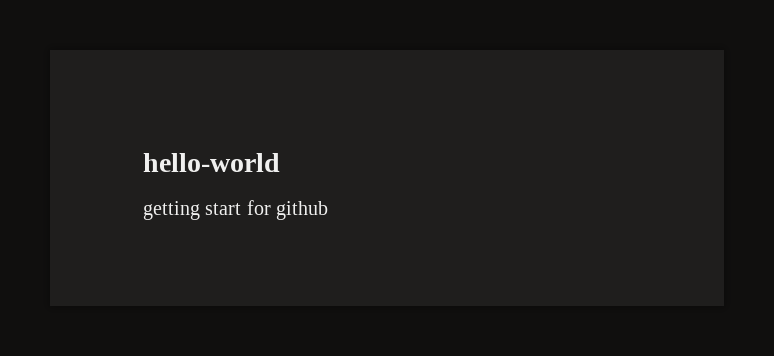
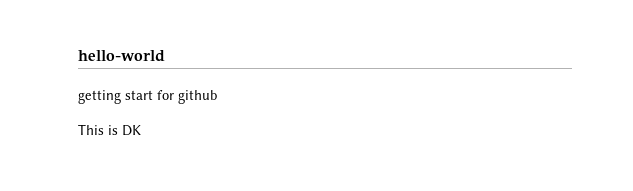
+ This is DK

